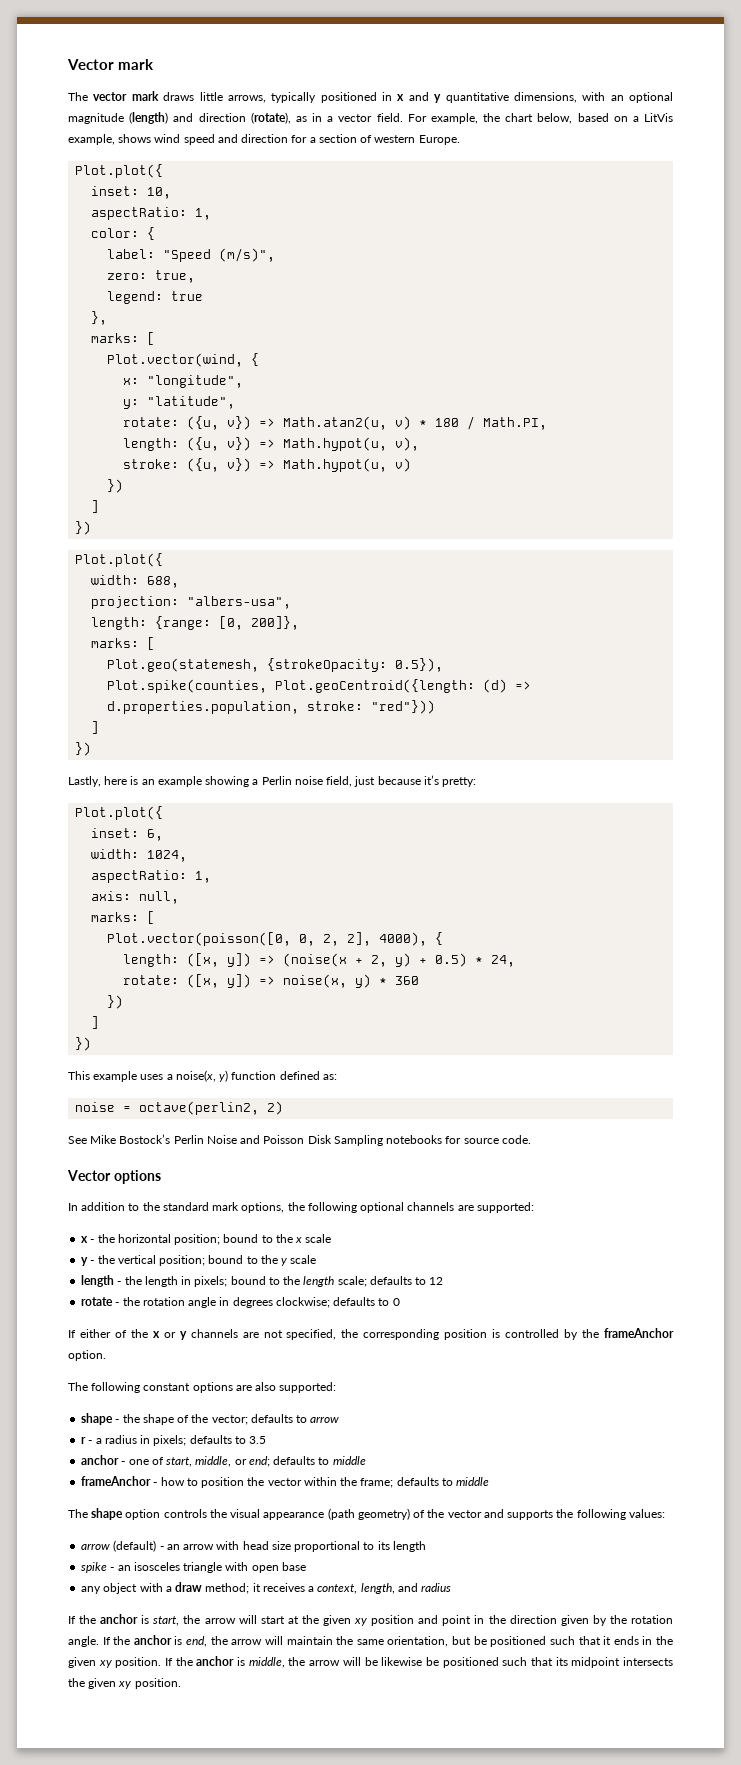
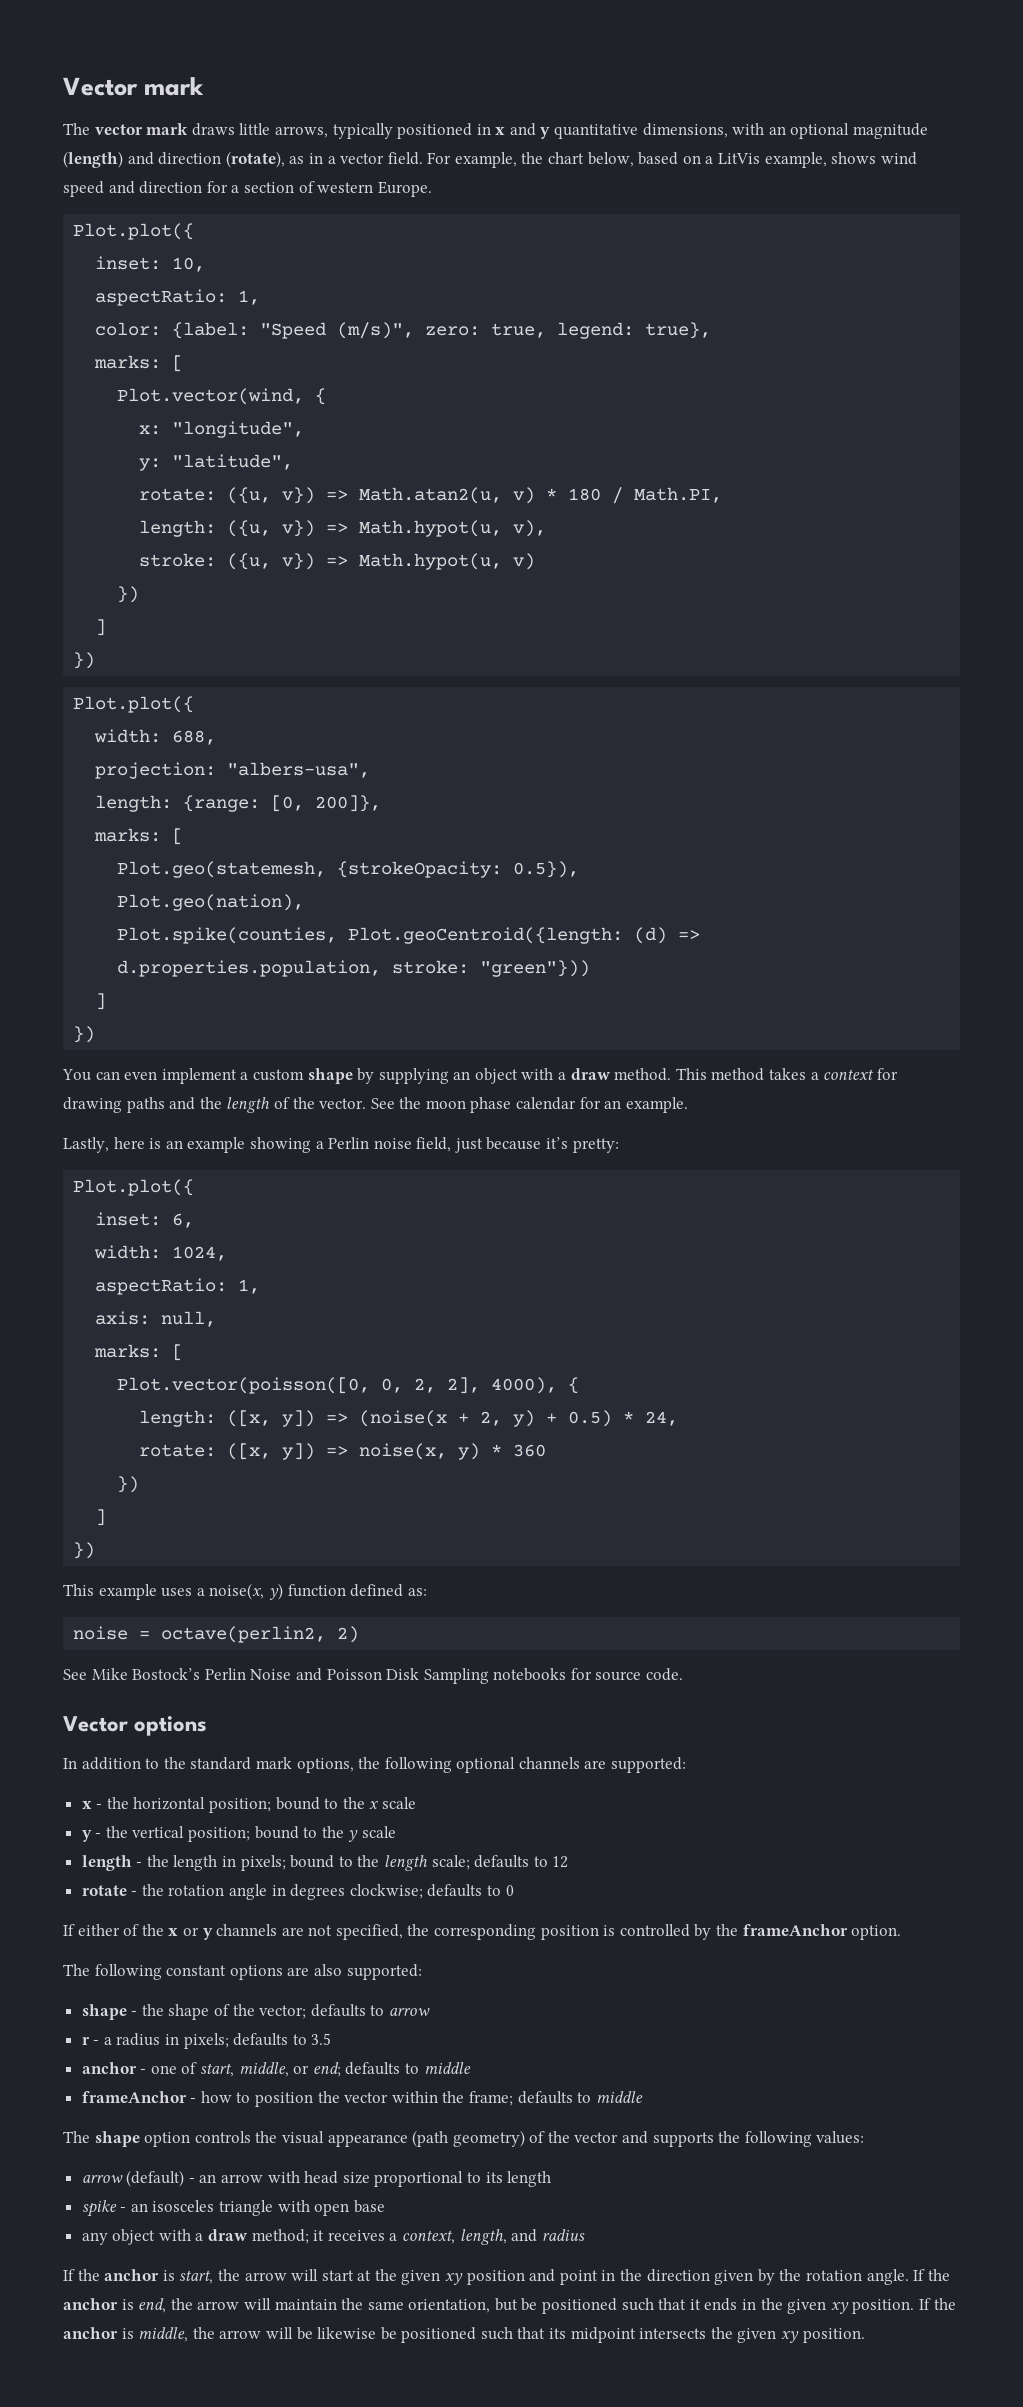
- color: {
- label: "Speed (m/s)",
- zero: true,
- legend: true
- },
+ color: {label: "Speed (m/s)", zero: true, legend: true},
+ Plot.geo(nation),
- Plot.spike(counties, Plot.geoCentroid({length: (d) => d.properties.population, stroke: "red"}))
+ Plot.spike(counties, Plot.geoCentroid({length: (d) => d.properties.population, stroke: "green"}))
  ]
  })
+ You can even implement a custom shape by supplying an object with a draw method. This method takes a context for drawing paths and the length of the vector. See the moon phase calendar for an example.

